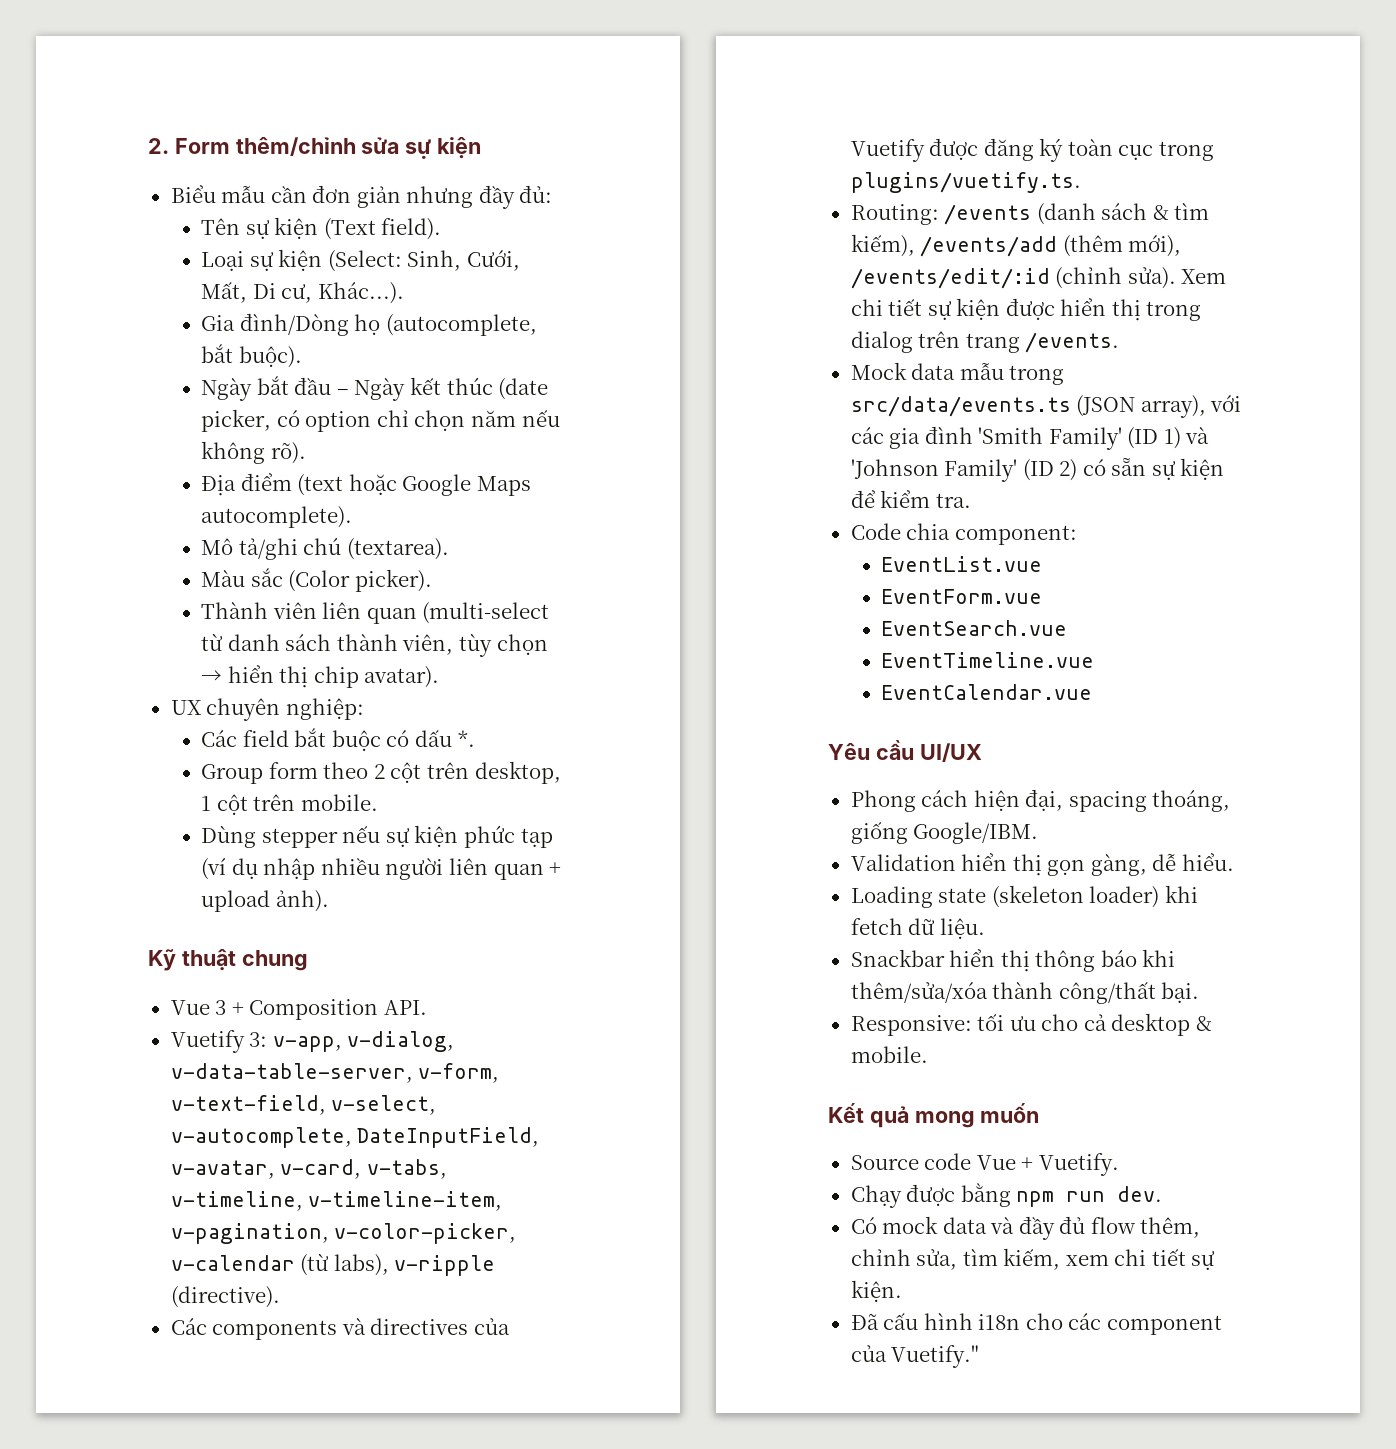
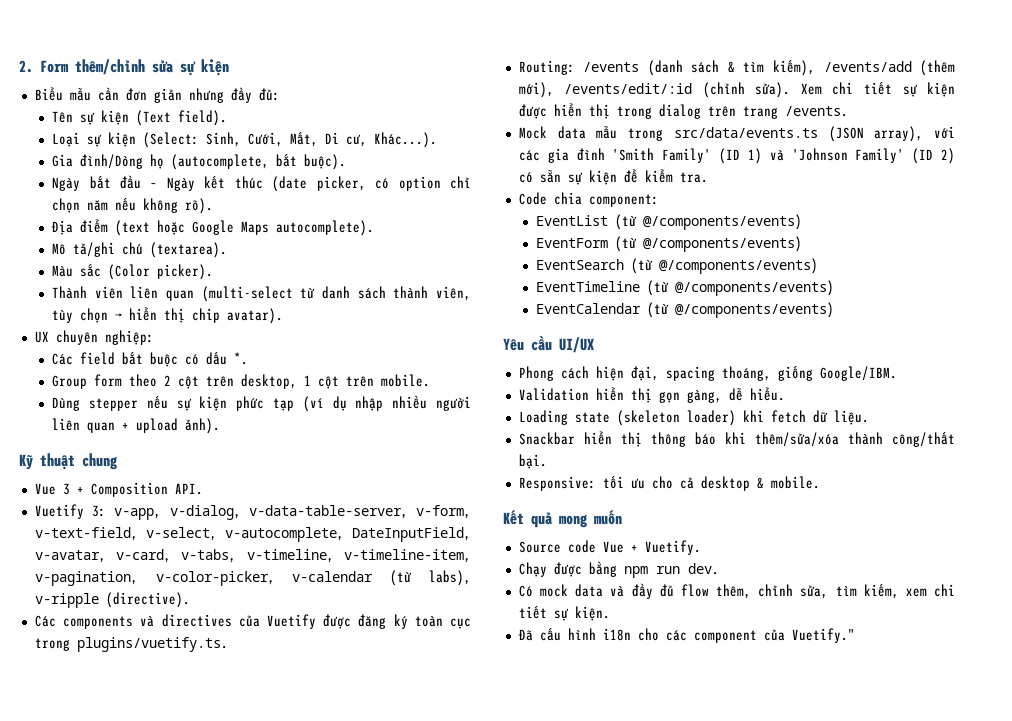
- EventList.vue
- EventForm.vue
- EventSearch.vue
- EventTimeline.vue
- EventCalendar.vue
+ EventList (từ @/components/events)
+ EventForm (từ @/components/events)
+ EventSearch (từ @/components/events)
+ EventTimeline (từ @/components/events)
+ EventCalendar (từ @/components/events)

